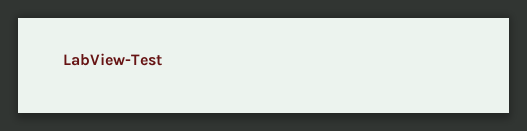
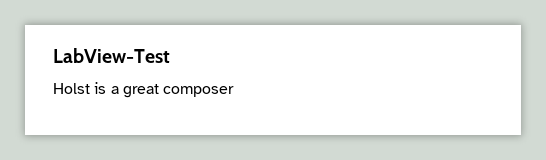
+ Holst is a great composer

